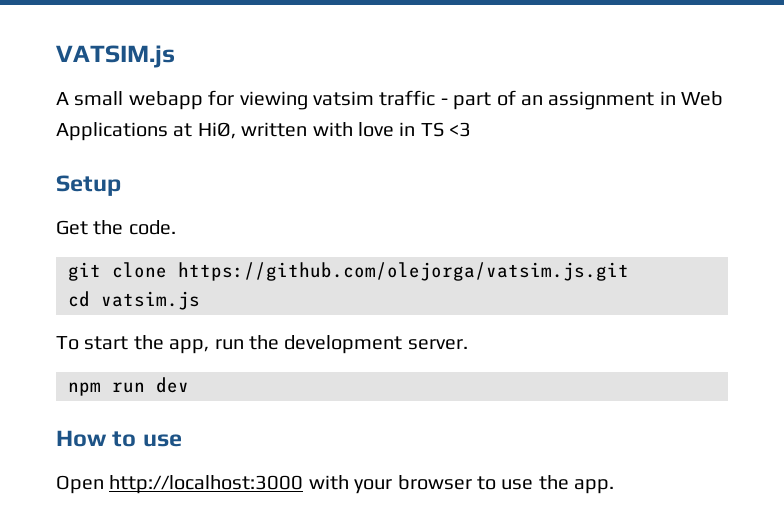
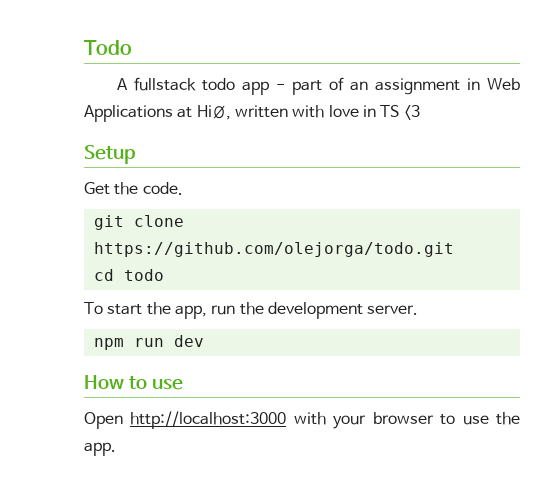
- VATSIM.js
+ Todo
- A small webapp for viewing vatsim traffic - part of an assignment in Web Applications at HiØ, written with love in TS <3
+ A fullstack todo app - part of an assignment in Web Applications at HiØ, written with love in TS <3
- git clone https://github.com/olejorga/vatsim.js.git
+ git clone https://github.com/olejorga/todo.git
- cd vatsim.js
+ cd todo

